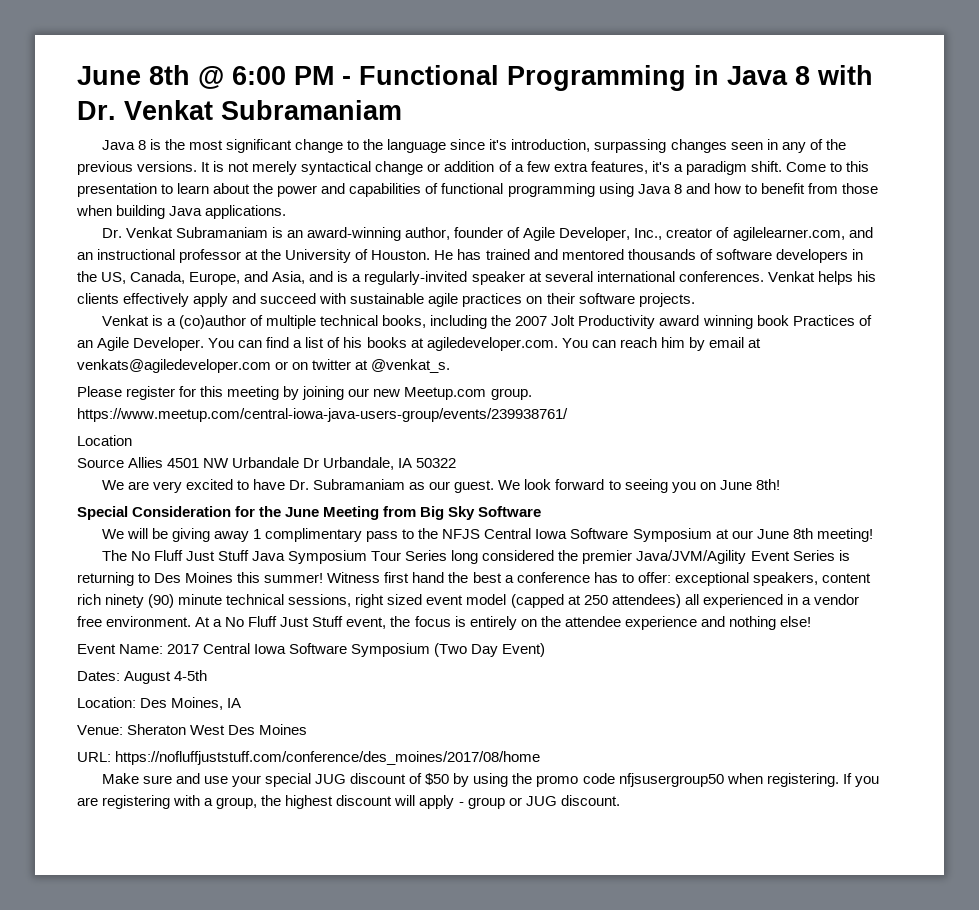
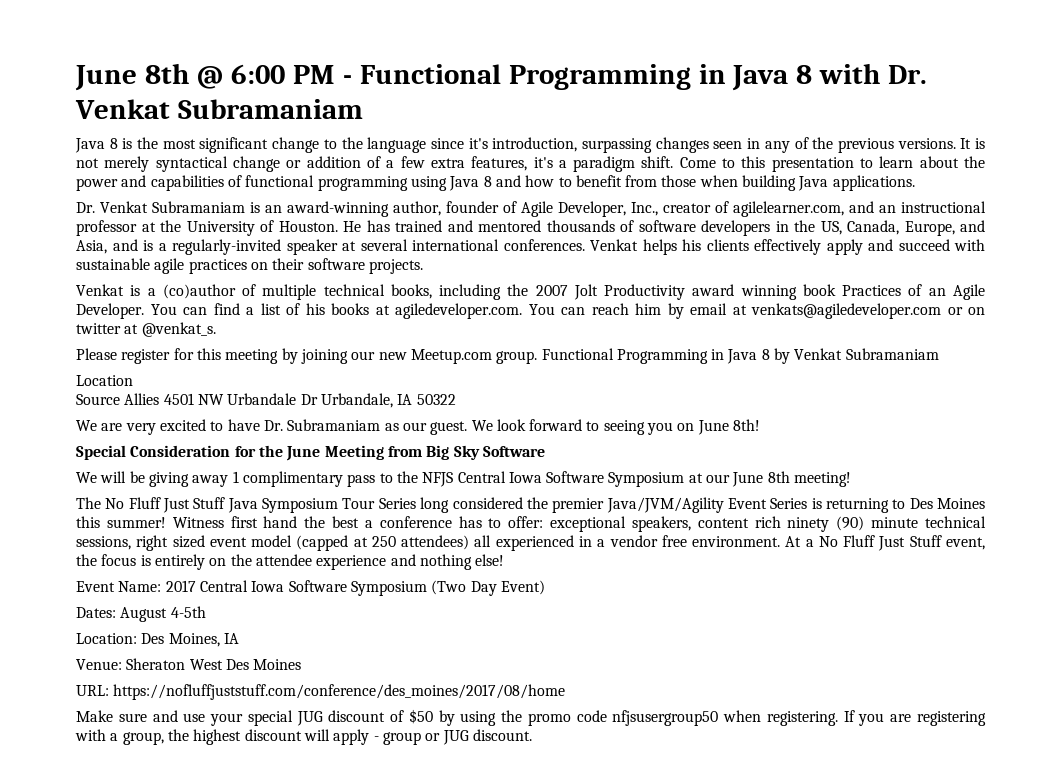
- Please register for this meeting by joining our new Meetup.com group. https://www.meetup.com/central-iowa-java-users-group/events/239938761/
+ Please register for this meeting by joining our new Meetup.com group. Functional Programming in Java 8 by Venkat Subramaniam

